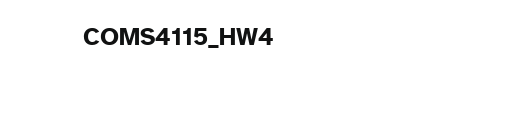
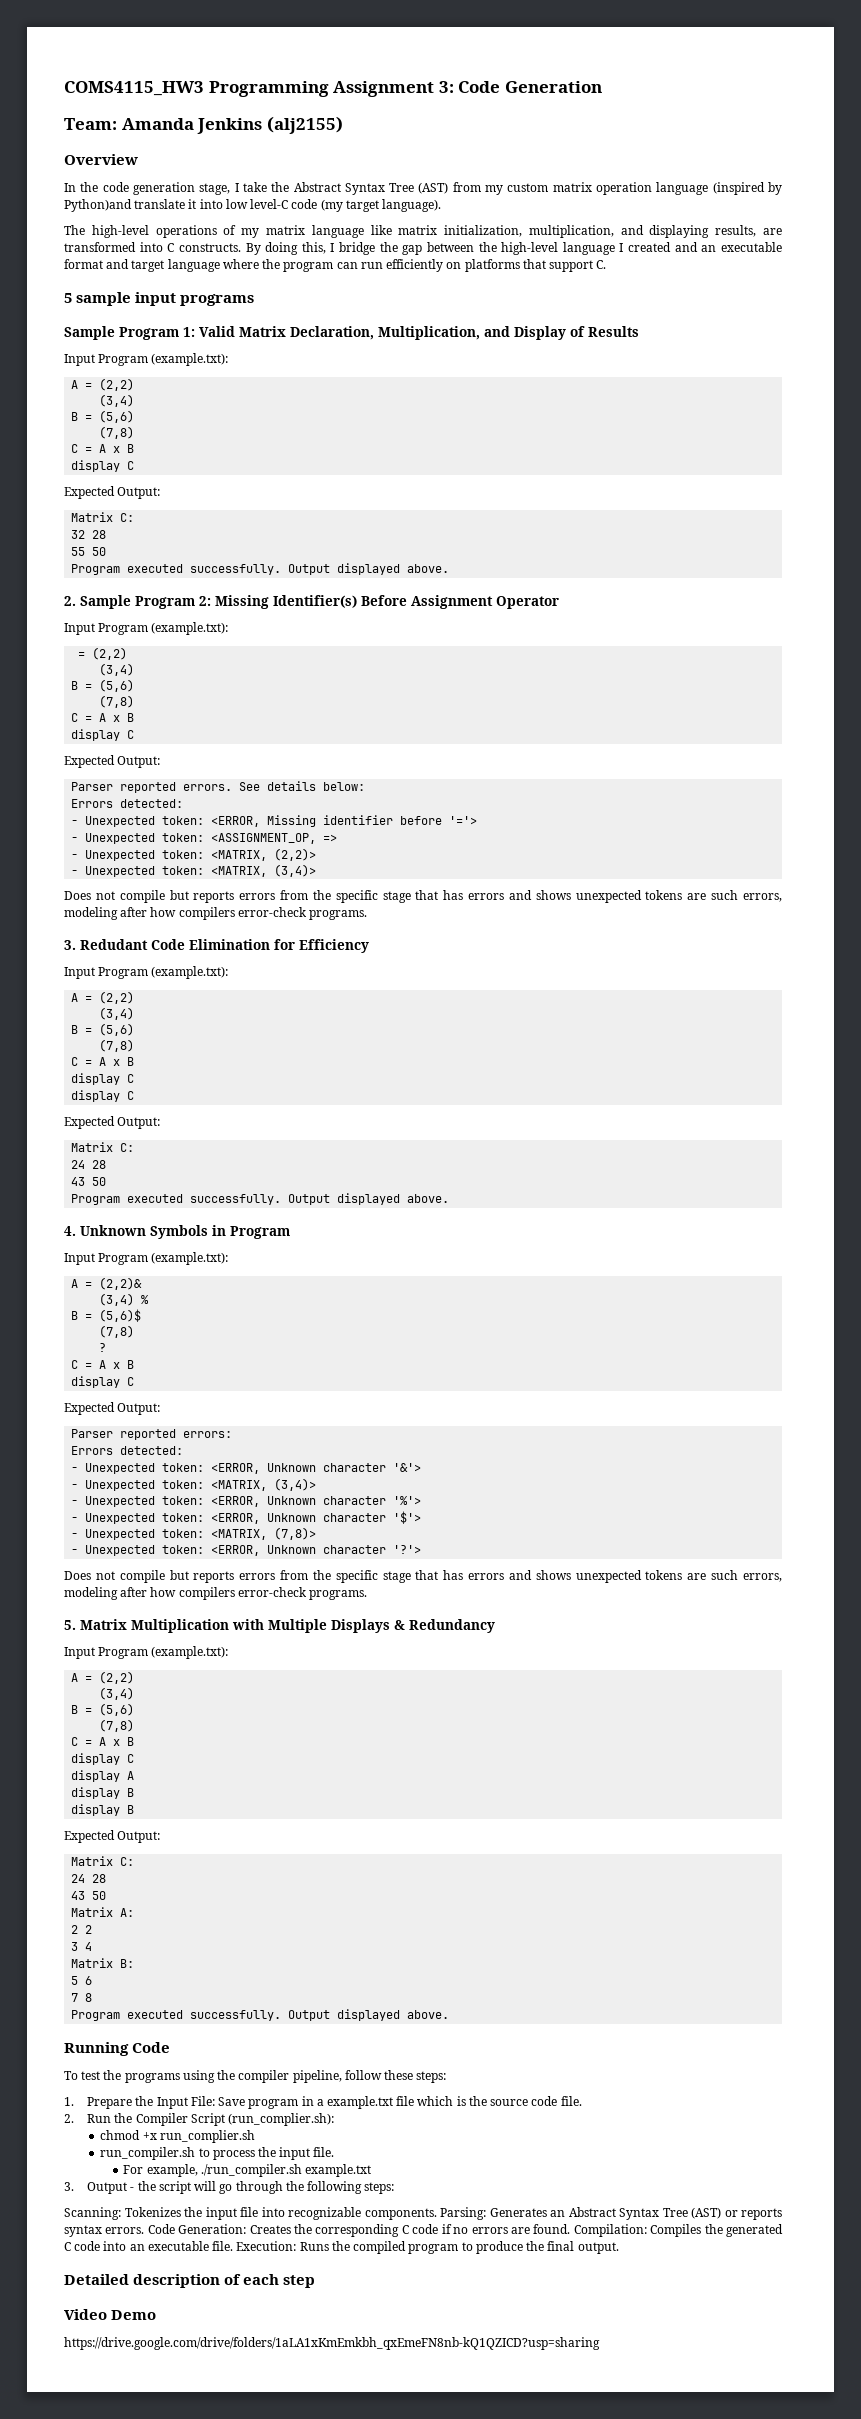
- COMS4115_HW4
+ COMS4115_HW3 Programming Assignment 3: Code Generation
+ Team: Amanda Jenkins (alj2155)
+ Overview
+ In the code generation stage, I take the Abstract Syntax Tree (AST) from my custom matrix operation language (inspired by Python)and translate it into low level-C code (my target language).
+ The high-level operations of my matrix language like matrix initialization, multiplication, and displaying results, are transformed into C constructs. By doing this, I bridge the gap between the high-level language I created and an executable format and target language where the program can run efficiently on platforms that support C.
+ 5 sample input programs
+ Sample Program 1: Valid Matrix Declaration, Multiplication, and Display of Results
+ Input Program (example.txt):
+ A = (2,2)
+ (3,4)
+ B = (5,6)
+ (7,8)
+ C = A x B
+ display C
+ Expected Output:
+ Matrix C:
+ 32 28
+ 55 50
+ Program executed successfully. Output displayed above.
+ 2. Sample Program 2: Missing Identifier(s) Before Assignment Operator
+ Input Program (example.txt):
+ = (2,2)
+ (3,4)
+ B = (5,6)
+ (7,8)
+ C = A x B
+ display C
+ Expected Output:
+ Parser reported errors. See details below:
+ Errors detected:
+ - Unexpected token: <ERROR, Missing identifier before '='>
+ - Unexpected token: <ASSIGNMENT_OP, =>
+ - Unexpected token: <MATRIX, (2,2)>
+ - Unexpected token: <MATRIX, (3,4)>
+ Does not compile but reports errors from the specific stage that has errors and shows unexpected tokens are such errors, modeling after how compilers error-check programs.
+ 3. Redudant Code Elimination for Efficiency
+ Input Program (example.txt):
+ A = (2,2)
+ (3,4)
+ B = (5,6)
+ (7,8)
+ C = A x B
+ display C
+ display C
+ Expected Output:
+ Matrix C:
+ 24 28
+ 43 50
+ Program executed successfully. Output displayed above.
+ 4. Unknown Symbols in Program
+ Input Program (example.txt):
+ A = (2,2)&
+ (3,4) %
+ B = (5,6)$
+ (7,8)
+ ?
+ C = A x B
+ display C
+ Expected Output:
+ Parser reported errors:
+ Errors detected:
+ - Unexpected token: <ERROR, Unknown character '&'>
+ - Unexpected token: <MATRIX, (3,4)>
+ - Unexpected token: <ERROR, Unknown character '%'>
+ - Unexpected token: <ERROR, Unknown character '$'>
+ - Unexpected token: <MATRIX, (7,8)>
+ - Unexpected token: <ERROR, Unknown character '?'>
+ Does not compile but reports errors from the specific stage that has errors and shows unexpected tokens are such errors, modeling after how compilers error-check programs.
+ 5. Matrix Multiplication with Multiple Displays & Redundancy
+ Input Program (example.txt):
+ A = (2,2)
+ (3,4)
+ B = (5,6)
+ (7,8)
+ C = A x B
+ display C
+ display A
+ display B
+ display B
+ Expected Output:
+ Matrix C:
+ 24 28
+ 43 50
+ Matrix A:
+ 2 2
+ 3 4
+ Matrix B:
+ 5 6
+ 7 8
+ Program executed successfully. Output displayed above.
+ Running Code
+ To test the programs using the compiler pipeline, follow these steps:
+ 1. Prepare the Input File: Save program in a example.txt file which is the source code file.
+ 2. Run the Compiler Script (run_complier.sh):
+ chmod +x run_complier.sh
+ run_compiler.sh to process the input file.
+ For example, ./run_compiler.sh example.txt
+ 3. Output - the script will go through the following steps:
+ Scanning: Tokenizes the input file into recognizable components. Parsing: Generates an Abstract Syntax Tree (AST) or reports syntax errors. Code Generation: Creates the corresponding C code if no errors are found. Compilation: Compiles the generated C code into an executable file. Execution: Runs the compiled program to produce the final output.
+ Detailed description of each step
+ Video Demo
+ https://drive.google.com/drive/folders/1aLA1xKmEmkbh_qxEmeFN8nb-kQ1QZICD?usp=sharing

